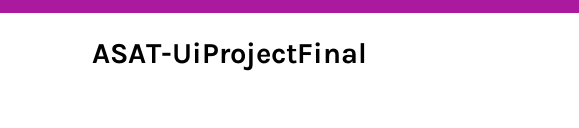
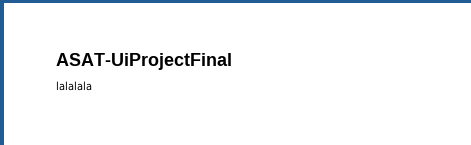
+ lalalala

